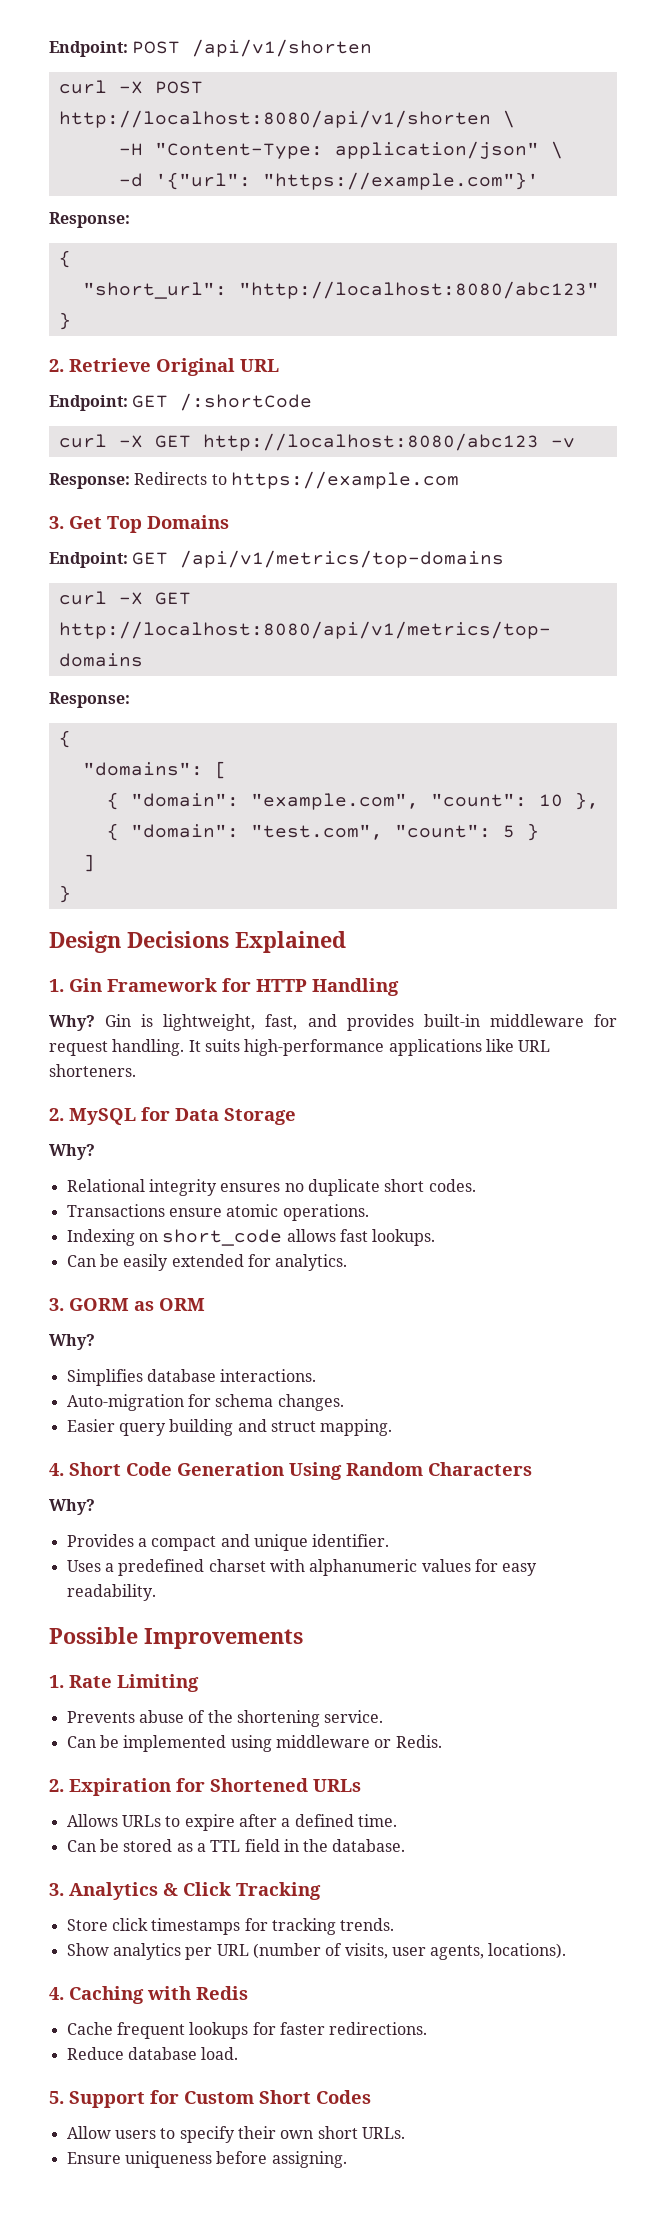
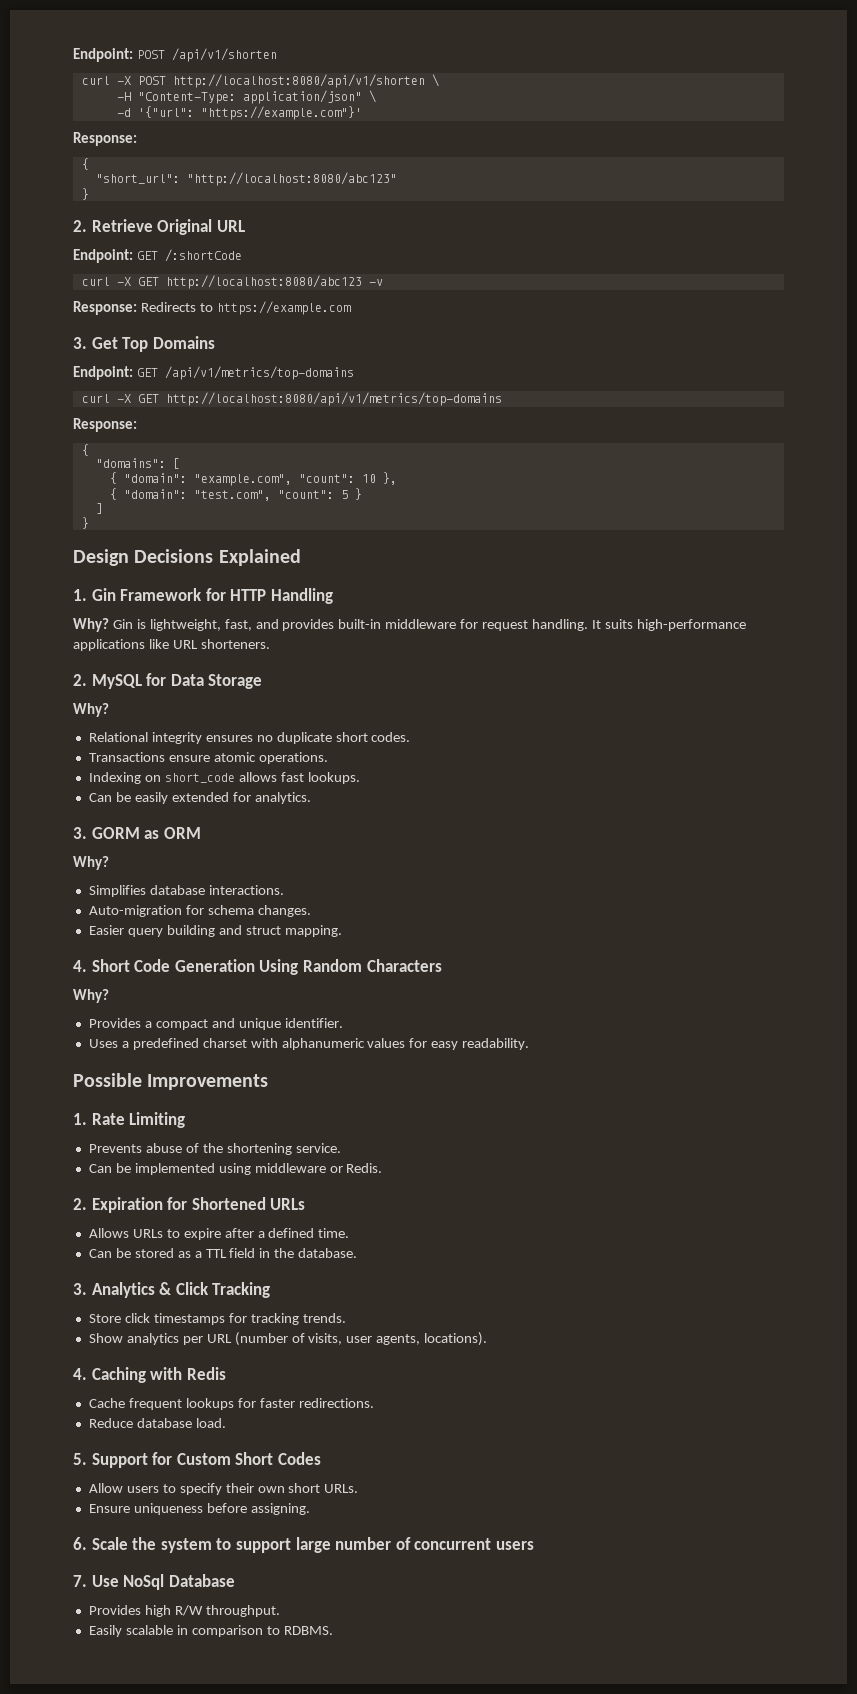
+ 6. Scale the system to support large number of concurrent users
+ 7. Use NoSql Database
+ Provides high R/W throughput.
+ Easily scalable in comparison to RDBMS.

